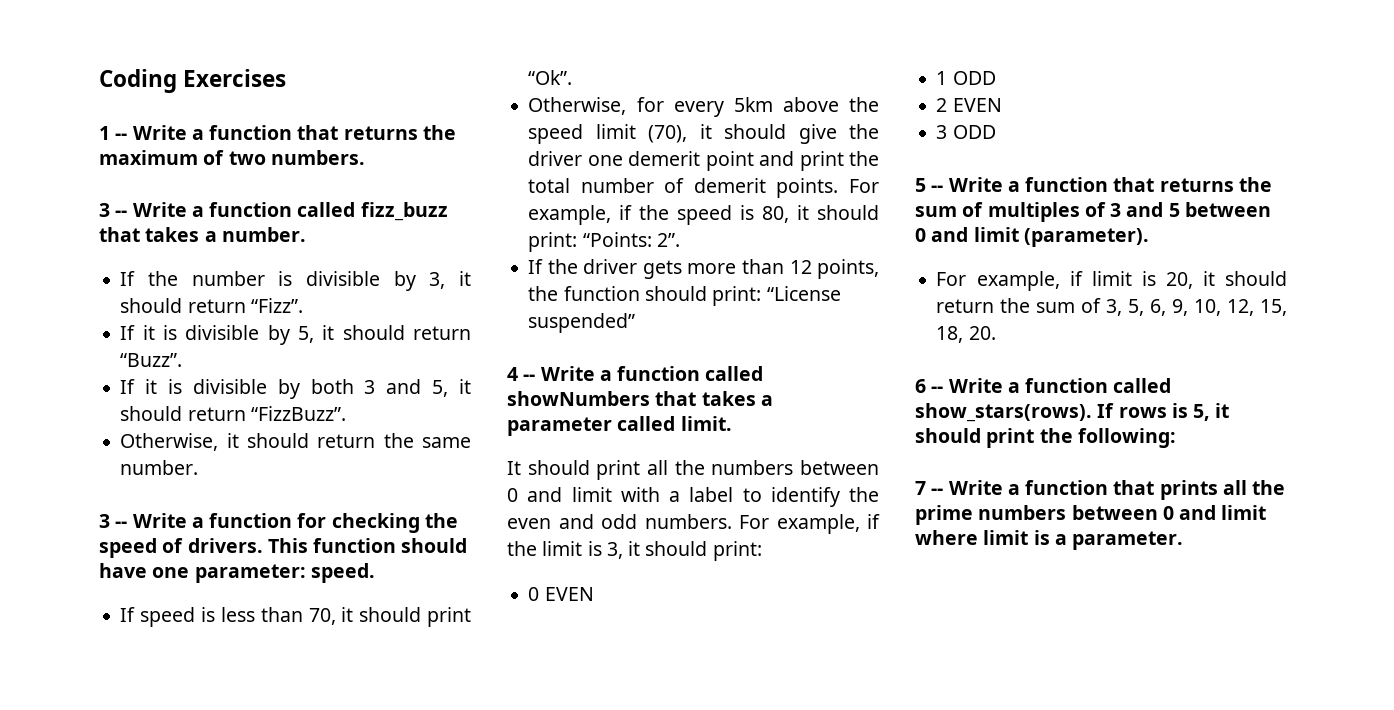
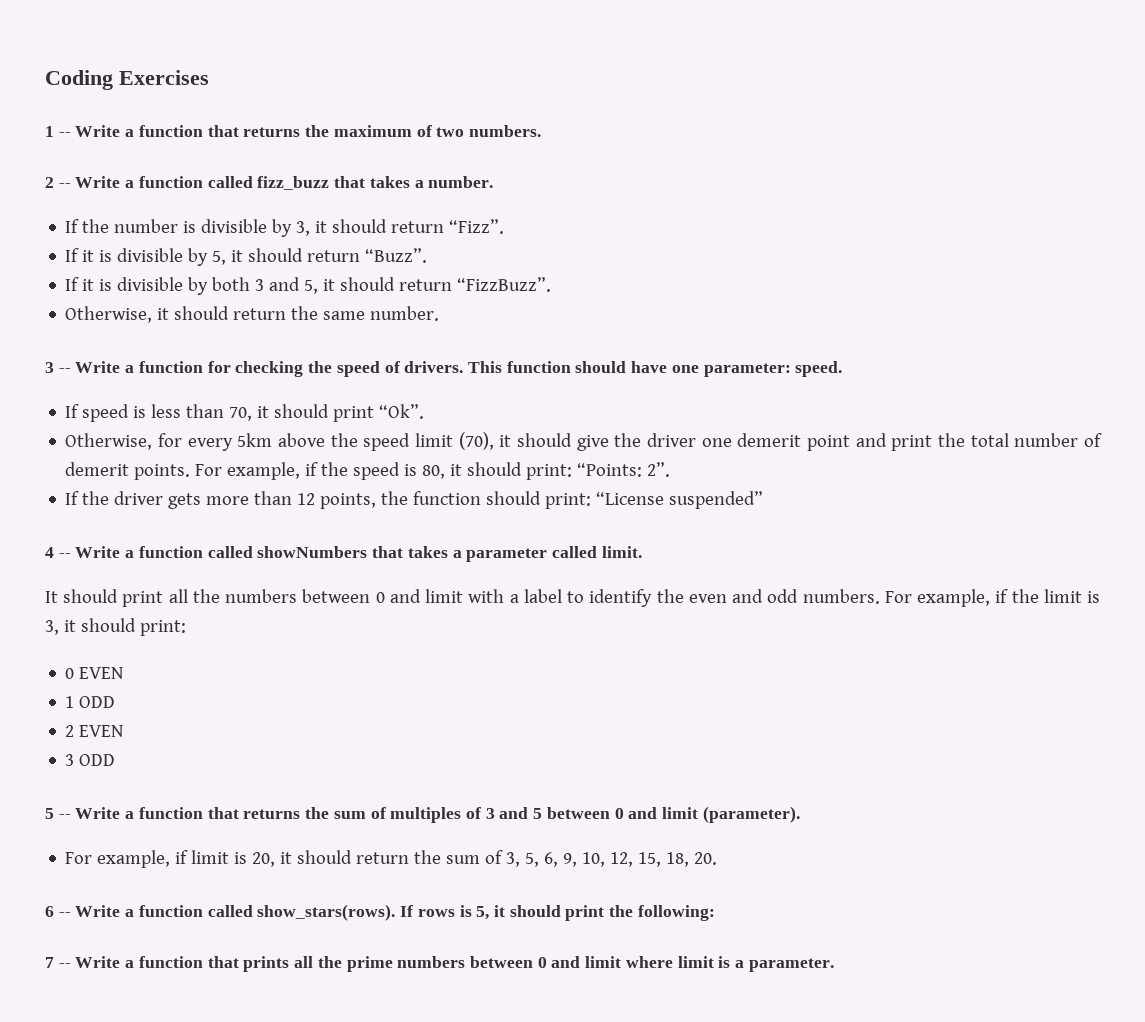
- 3 -- Write a function called fizz_buzz that takes a number.
+ 2 -- Write a function called fizz_buzz that takes a number.

